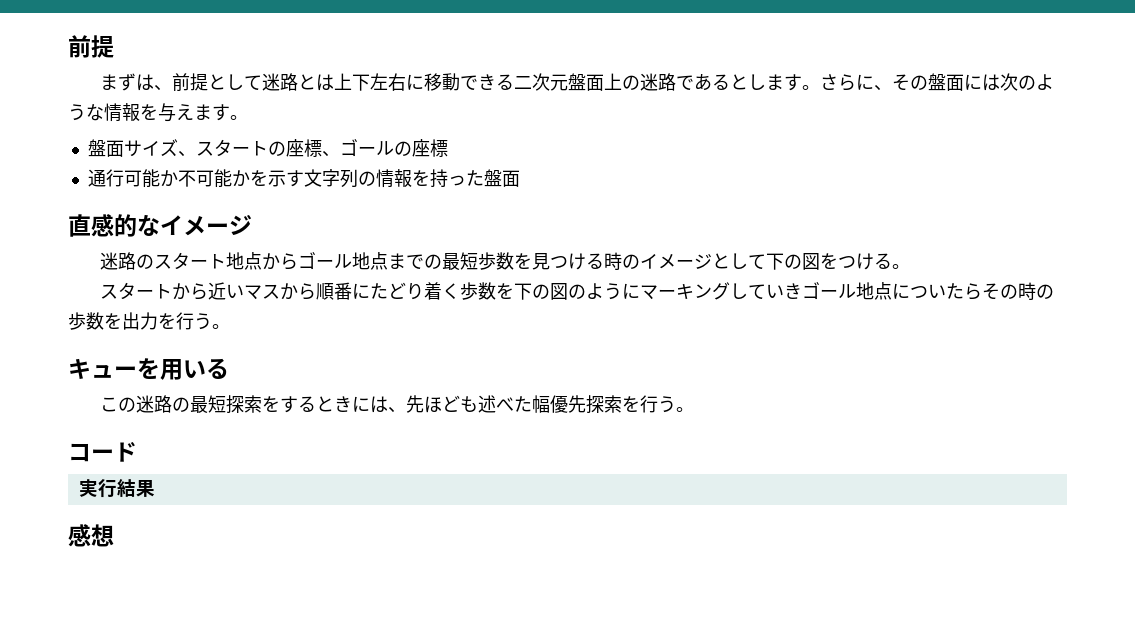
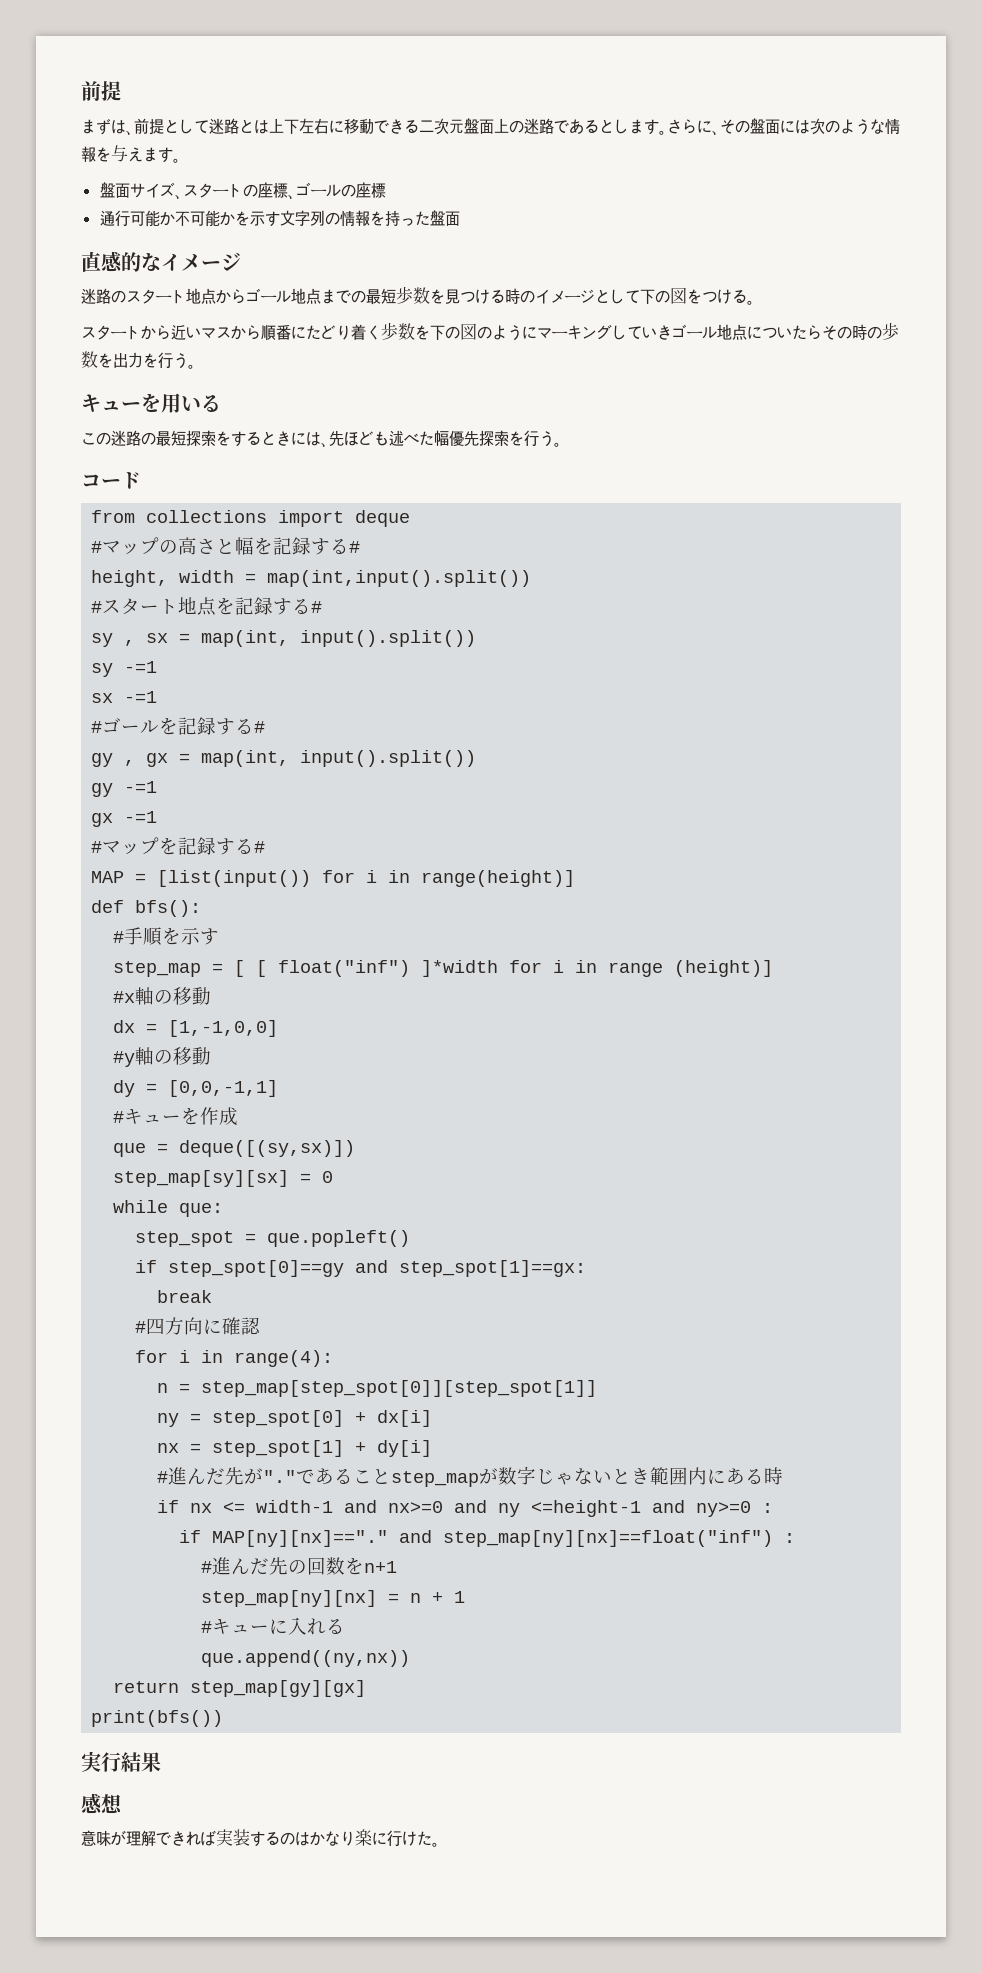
+ from collections import deque
+ #マップの高さと幅を記録する#
+ height, width = map(int,input().split())
+ #スタート地点を記録する#
+ sy , sx = map(int, input().split())
+ sy -=1
+ sx -=1
+ #ゴールを記録する#
+ gy , gx = map(int, input().split())
+ gy -=1
+ gx -=1
+ #マップを記録する#
+ MAP = [list(input()) for i in range(height)]
+ def bfs():
+ #手順を示す
+ step_map = [ [ float("inf") ]*width for i in range (height)]
+ #x軸の移動
+ dx = [1,-1,0,0]
+ #y軸の移動
+ dy = [0,0,-1,1]
+ #キューを作成
+ que = deque([(sy,sx)])
+ step_map[sy][sx] = 0
+ while que:
+ step_spot = que.popleft()
+ if step_spot[0]==gy and step_spot[1]==gx:
+ break
+ #四方向に確認
+ for i in range(4):
+ n = step_map[step_spot[0]][step_spot[1]]
+ ny = step_spot[0] + dx[i]
+ nx = step_spot[1] + dy[i]
+ #進んだ先が"."であることstep_mapが数字じゃないとき範囲内にある時
+ if nx <= width-1 and nx>=0 and ny <=height-1 and ny>=0 :
+ if MAP[ny][nx]=="." and step_map[ny][nx]==float("inf") :
+ #進んだ先の回数をn+1
+ step_map[ny][nx] = n + 1
+ #キューに入れる
+ que.append((ny,nx))
+ return step_map[gy][gx]
+ print(bfs())
  実行結果
  感想
+ 意味が理解できれば実装するのはかなり楽に行けた。

